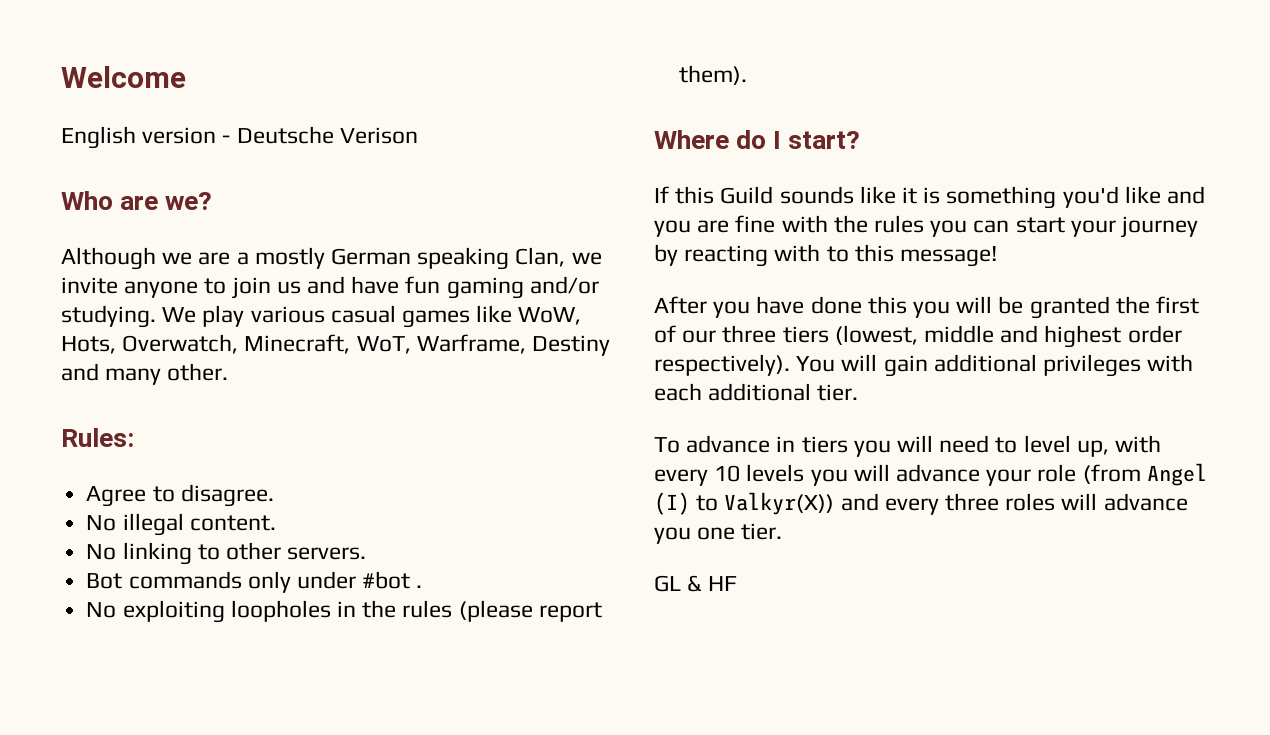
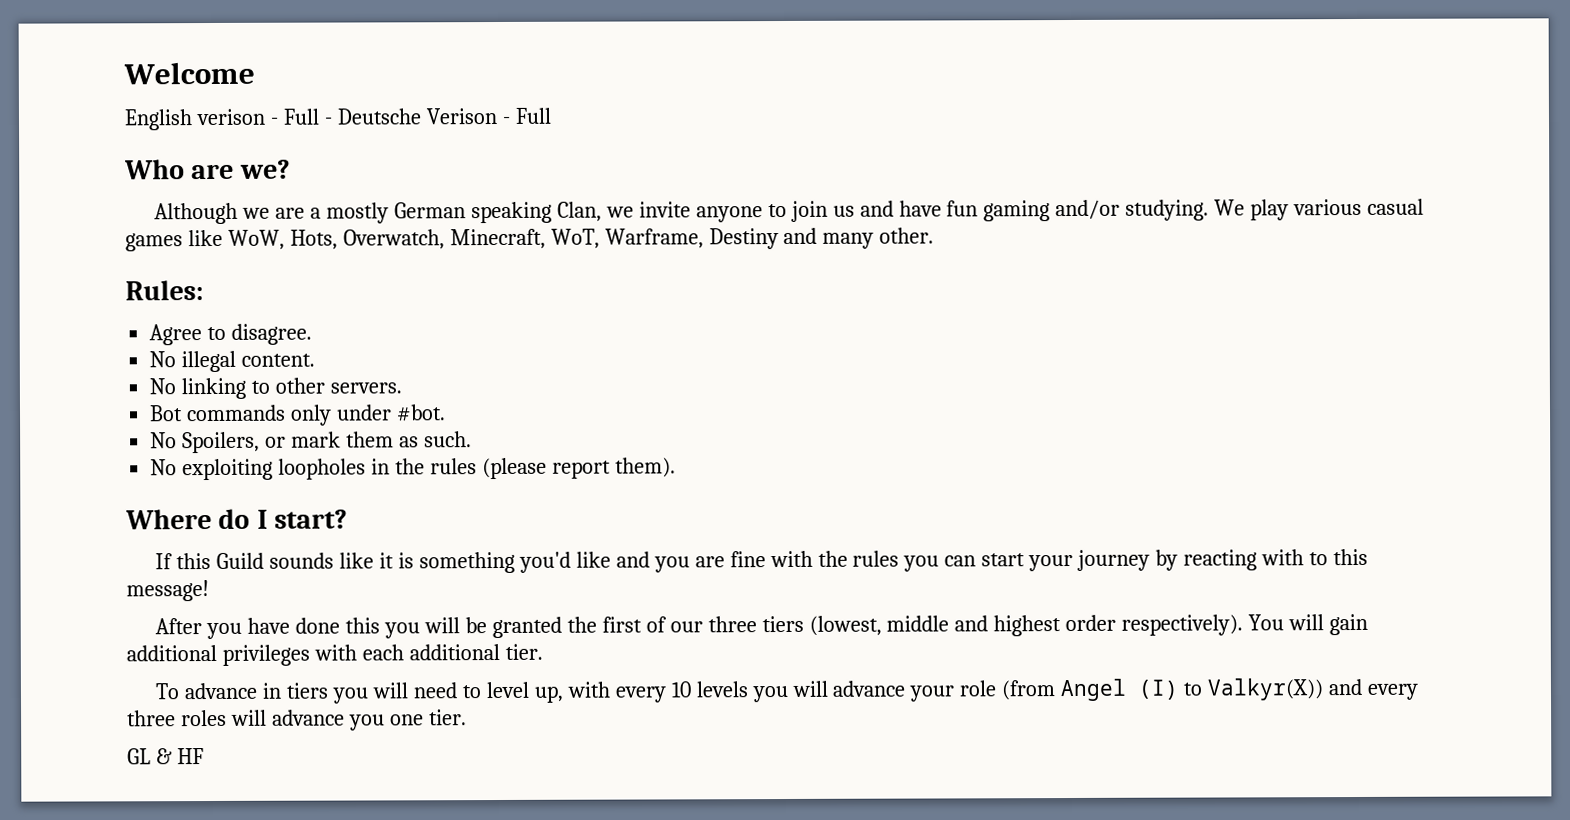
- English version - Deutsche Verison
+ English verison - Full - Deutsche Verison - Full
- Bot commands only under #bot .
+ Bot commands only under #bot.
+ No Spoilers, or mark them as such.

